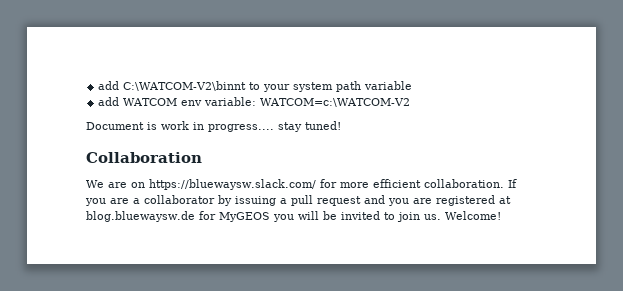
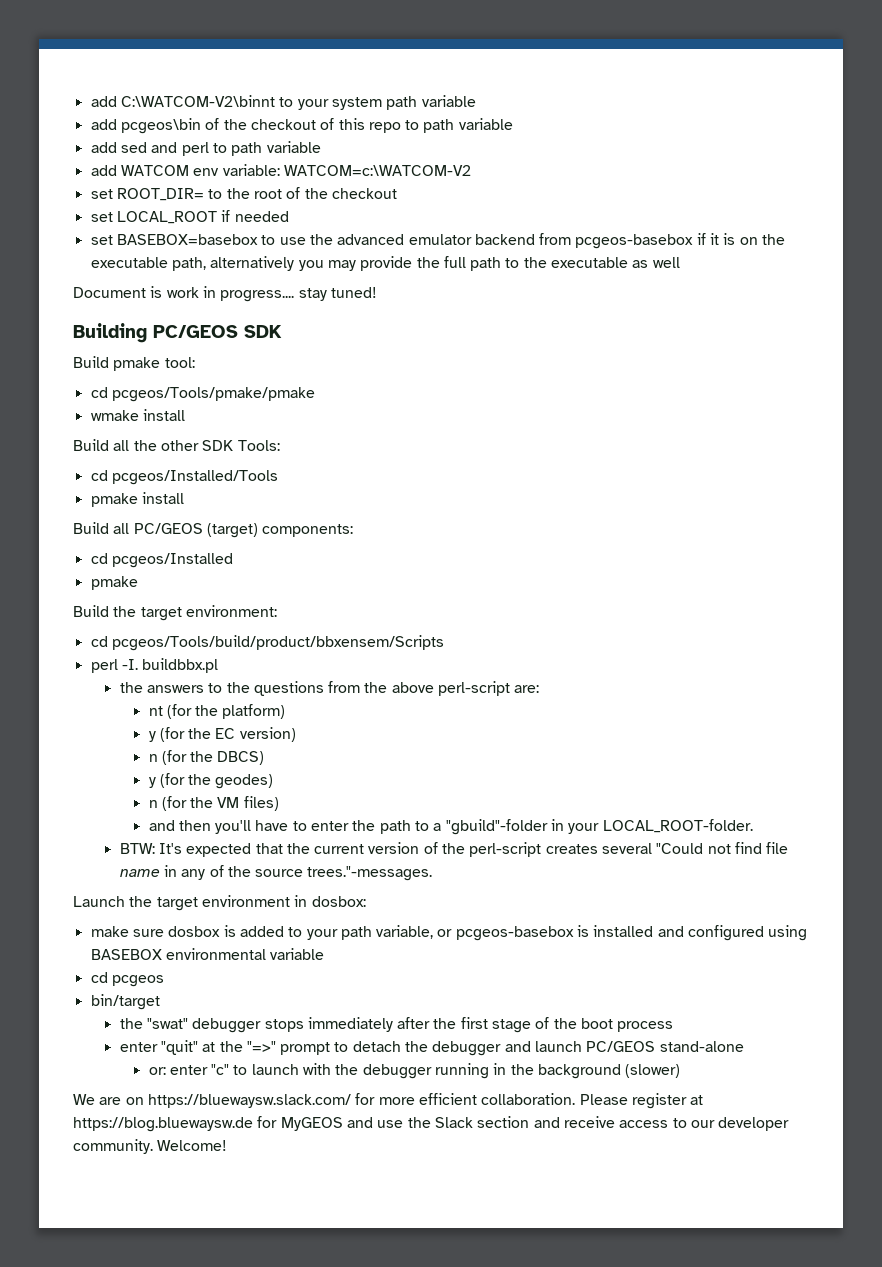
+ add pcgeos\bin of the checkout of this repo to path variable
+ add sed and perl to path variable
+ set ROOT_DIR= to the root of the checkout
+ set LOCAL_ROOT if needed
+ set BASEBOX=basebox to use the advanced emulator backend from pcgeos-basebox if it is on the executable path, alternatively you may provide the full path to the executable as well
- Collaboration
+ Building PC/GEOS SDK
+ Build pmake tool:
+ cd pcgeos/Tools/pmake/pmake
+ wmake install
+ Build all the other SDK Tools:
+ cd pcgeos/Installed/Tools
+ pmake install
+ Build all PC/GEOS (target) components:
+ cd pcgeos/Installed
+ pmake
+ Build the target environment:
+ cd pcgeos/Tools/build/product/bbxensem/Scripts
+ perl -I. buildbbx.pl
+ the answers to the questions from the above perl-script are:
+ nt (for the platform)
+ y (for the EC version)
+ n (for the DBCS)
+ y (for the geodes)
+ n (for the VM files)
+ and then you'll have to enter the path to a "gbuild"-folder in your LOCAL_ROOT-folder.
+ BTW: It's expected that the current version of the perl-script creates several "Could not find file name in any of the source trees."-messages.
+ Launch the target environment in dosbox:
+ make sure dosbox is added to your path variable, or pcgeos-basebox is installed and configured using BASEBOX environmental variable
+ cd pcgeos
+ bin/target
+ the "swat" debugger stops immediately after the first stage of the boot process
+ enter "quit" at the "=>" prompt to detach the debugger and launch PC/GEOS stand-alone
+ or: enter "c" to launch with the debugger running in the background (slower)
- If you are a collaborator by issuing a pull request and you are registered at blog.bluewaysw.de for MyGEOS you will be invited to join us.
+ Please register at https://blog.bluewaysw.de for MyGEOS and use the Slack section and receive access to our developer community.

